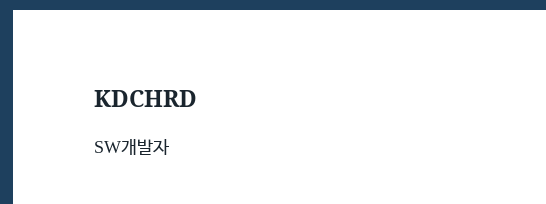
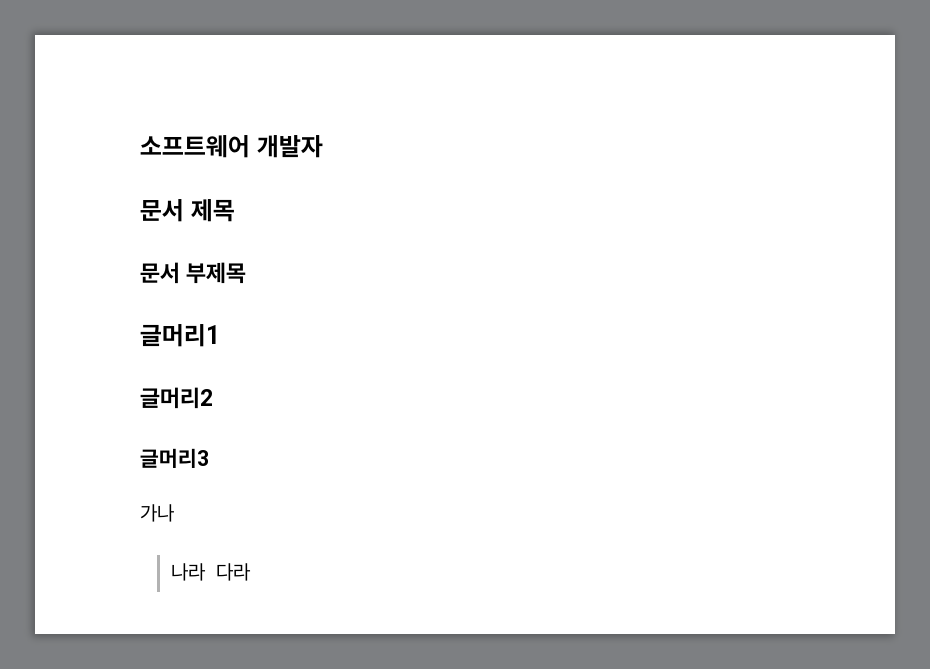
- KDCHRD
- SW개발자
+ 소프트웨어 개발자
+ 문서 제목
+ 문서 부제목
+ 글머리1
+ 글머리2
+ 글머리3
+ 가나
+ 나라 다라

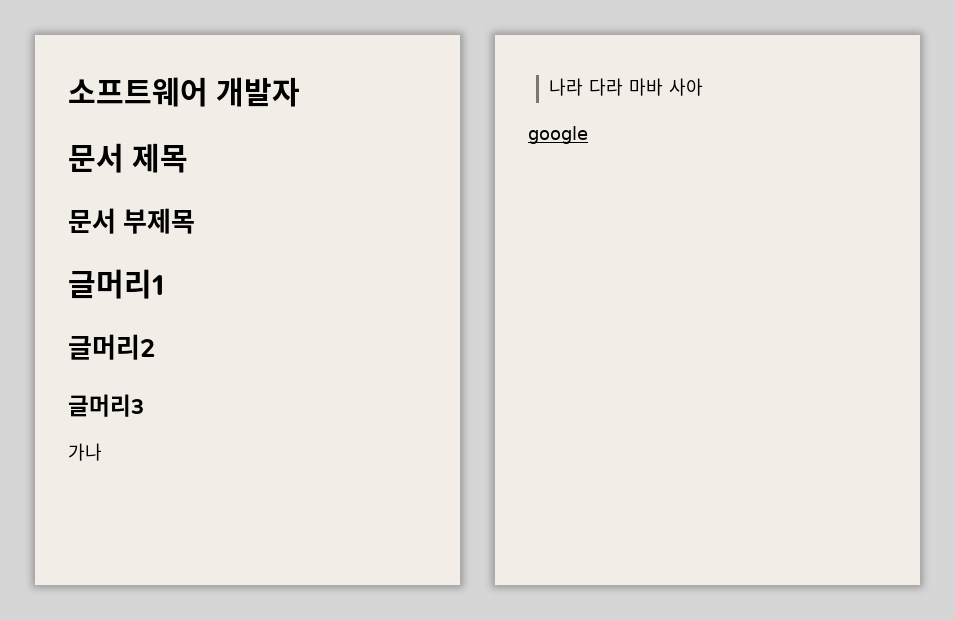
- 나라 다라
+ 나라 다라 마바 사아
+ google

